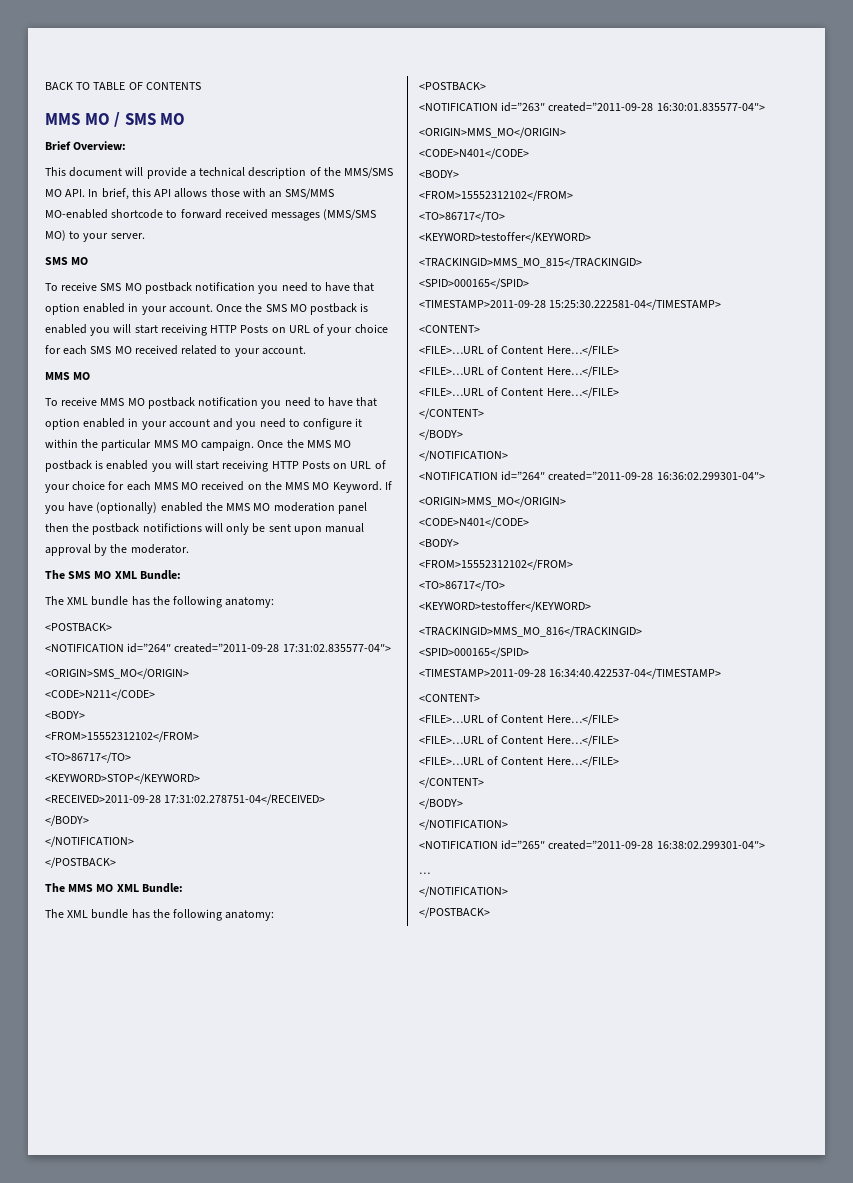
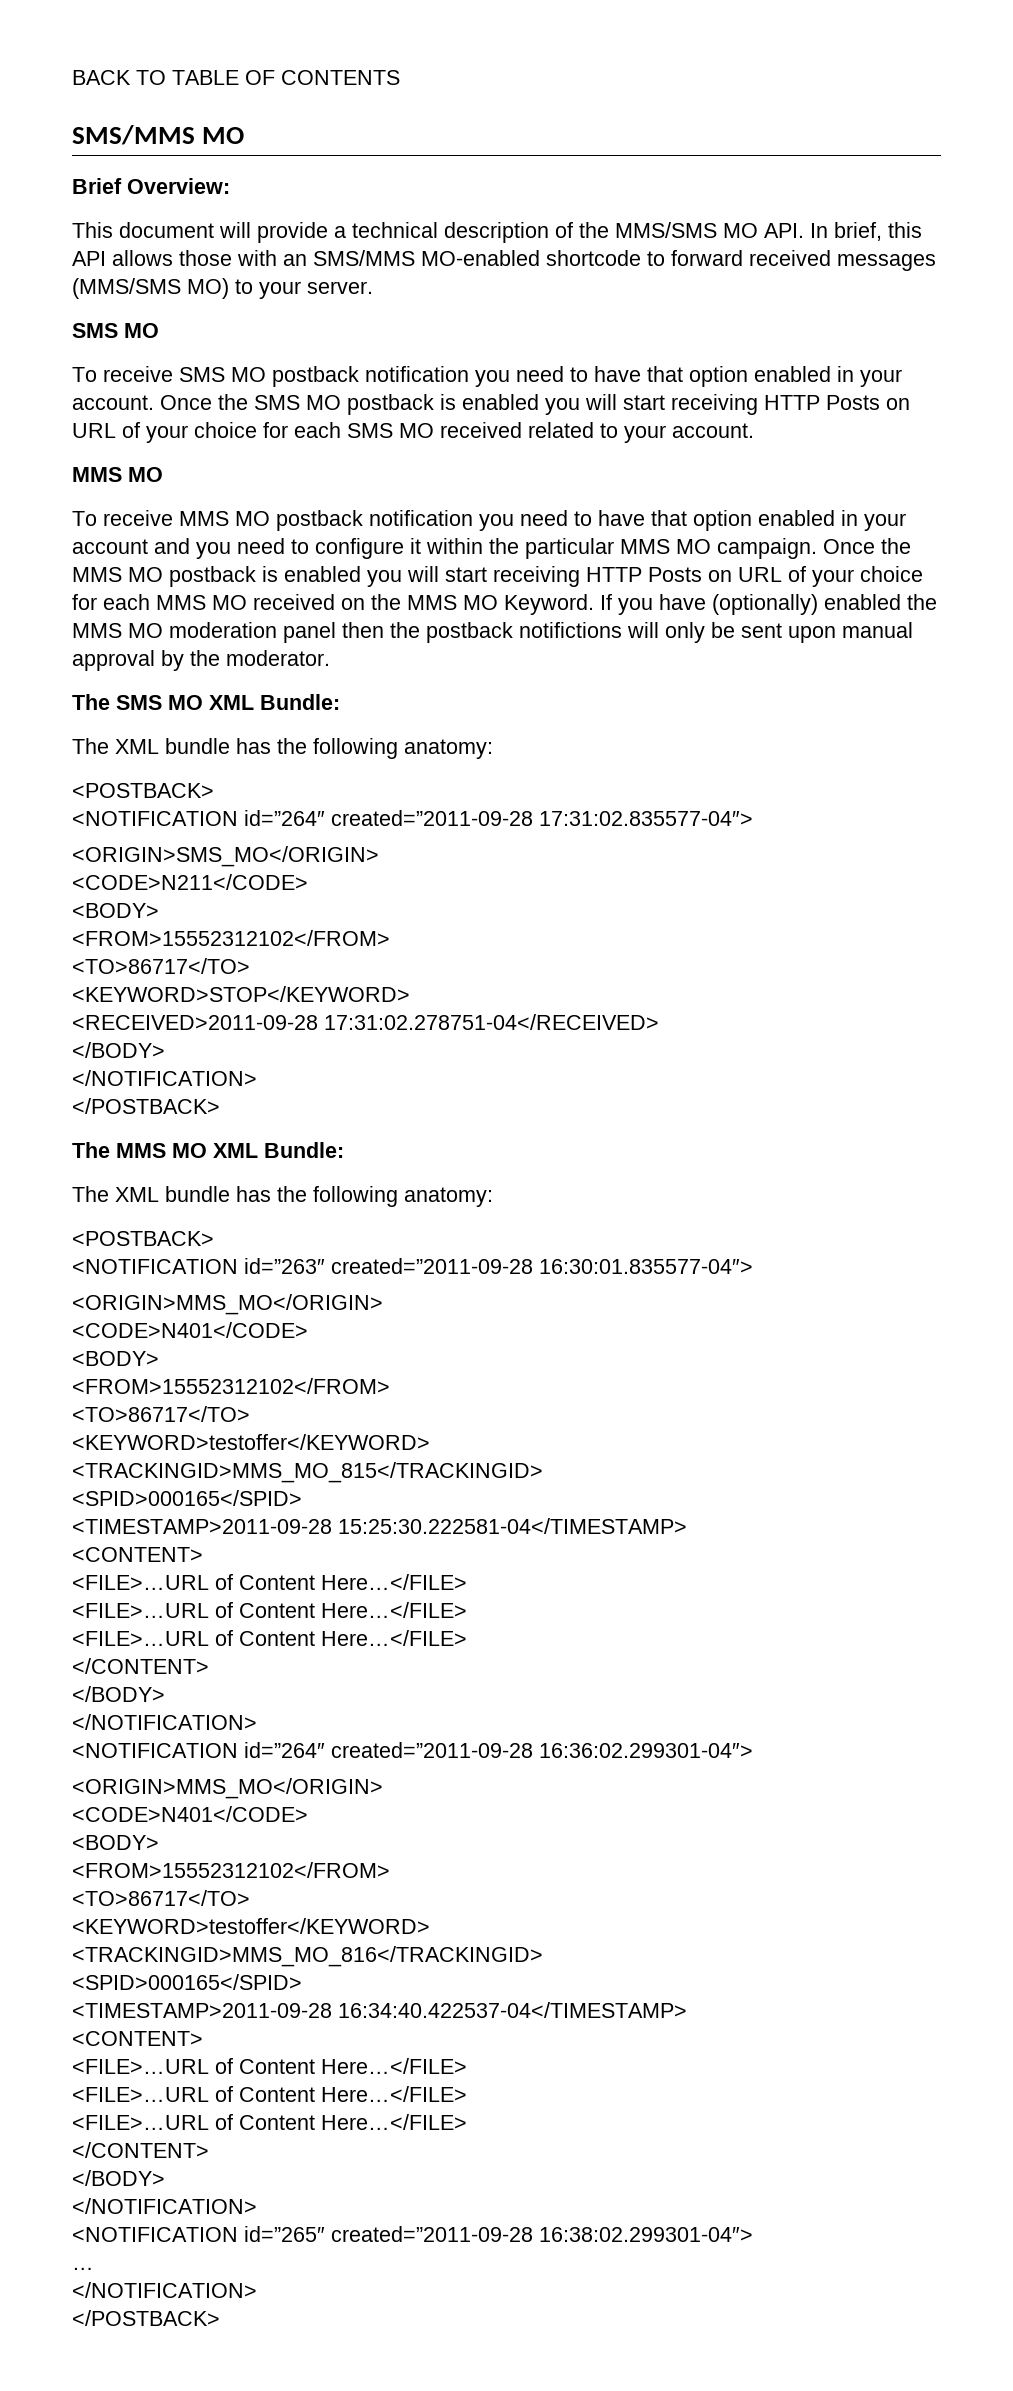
- MMS MO / SMS MO
+ SMS/MMS MO

